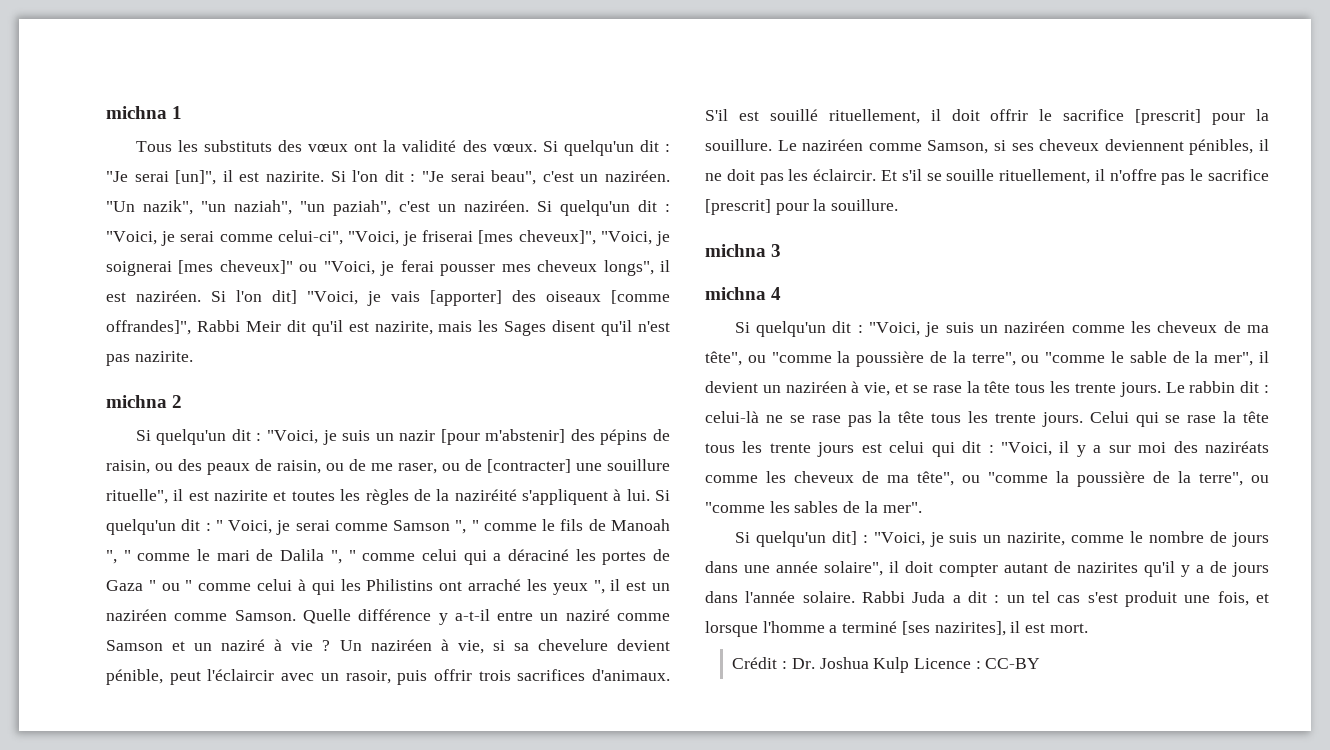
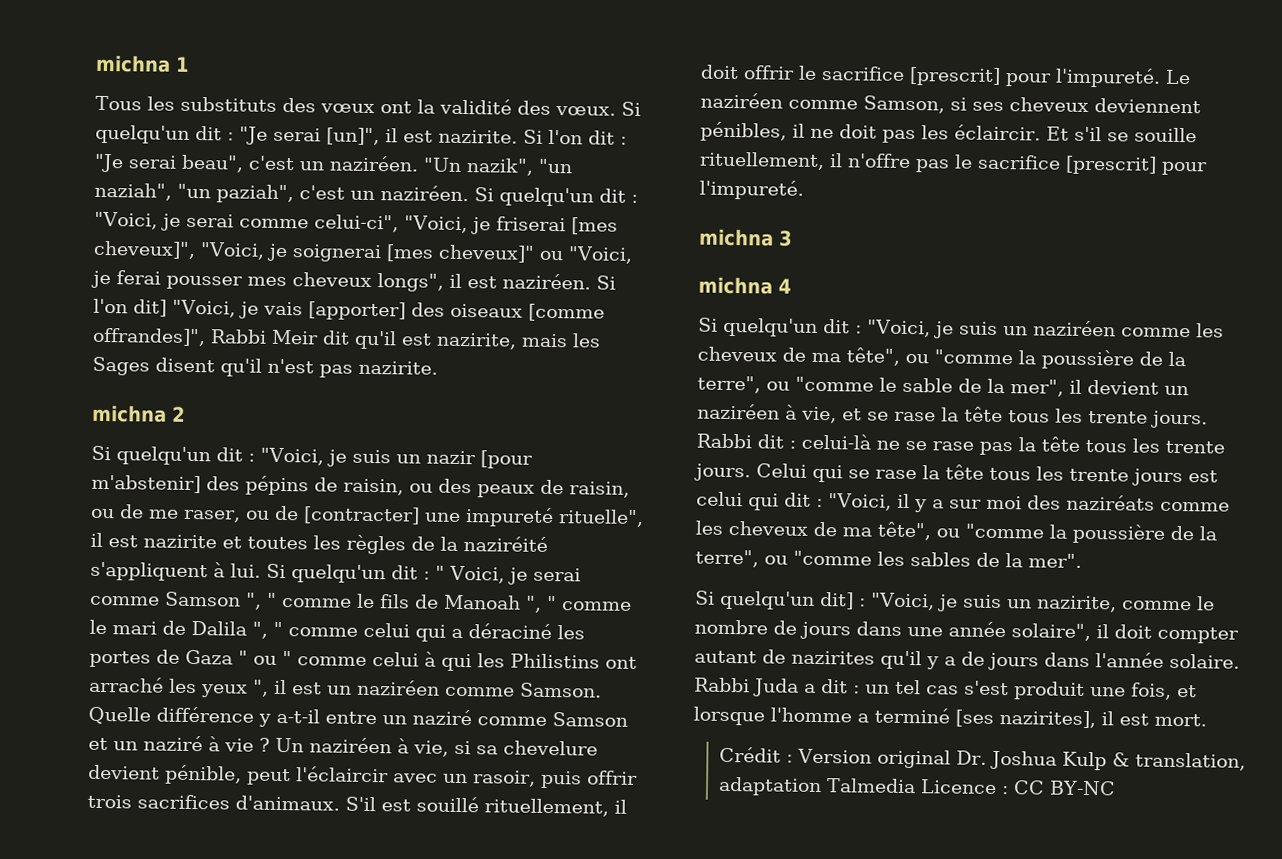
- Si quelqu'un dit : "Voici, je suis un nazir [pour m'abstenir] des pépins de raisin, ou des peaux de raisin, ou de me raser, ou de [contracter] une souillure rituelle", il est nazirite et toutes les règles de la naziréité s'appliquent à lui.
+ Si quelqu'un dit : "Voici, je suis un nazir [pour m'abstenir] des pépins de raisin, ou des peaux de raisin, ou de me raser, ou de [contracter] une impureté rituelle", il est nazirite et toutes les règles de la naziréité s'appliquent à lui.
- S'il est souillé rituellement, il doit offrir le sacrifice [prescrit] pour la souillure.
+ S'il est souillé rituellement, il doit offrir le sacrifice [prescrit] pour l'impureté.
- Et s'il se souille rituellement, il n'offre pas le sacrifice [prescrit] pour la souillure.
+ Et s'il se souille rituellement, il n'offre pas le sacrifice [prescrit] pour l'impureté.
- Le rabbin dit : celui-là ne se rase pas la tête tous les trente jours.
+ Rabbi dit : celui-là ne se rase pas la tête tous les trente jours.
- Crédit : Dr. Joshua Kulp Licence : CC-BY
+ Crédit : Version original Dr. Joshua Kulp & translation, adaptation Talmedia Licence : CC BY-NC

